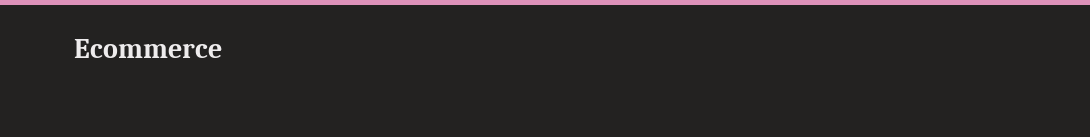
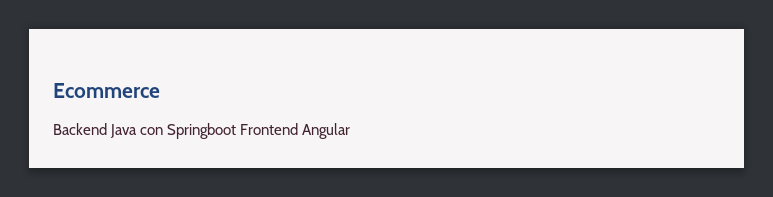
+ Backend Java con Springboot Frontend Angular

